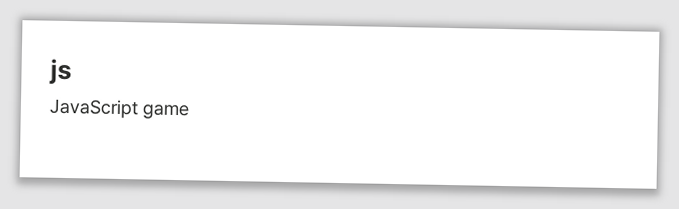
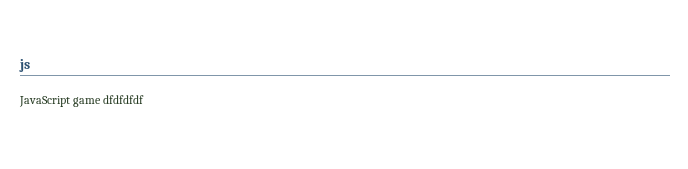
- JavaScript game
+ JavaScript game dfdfdfdf

